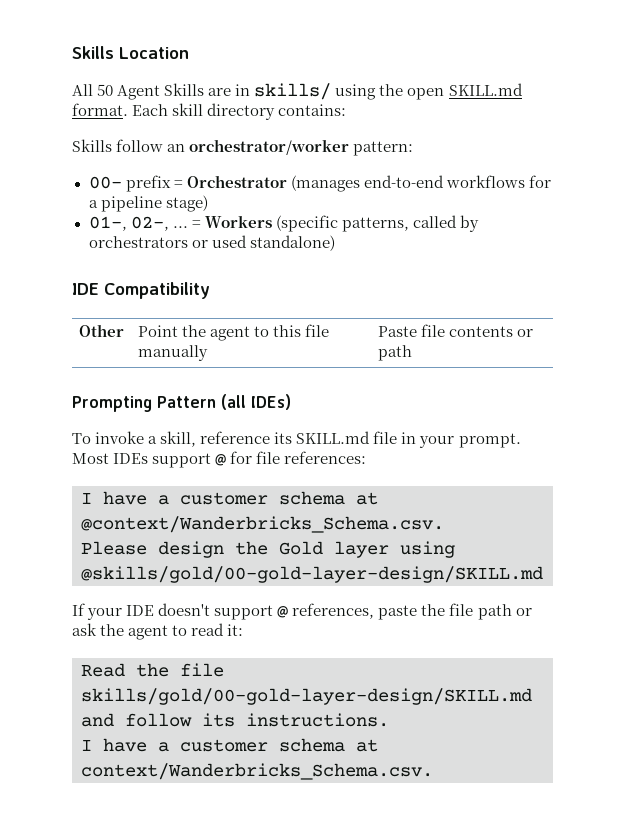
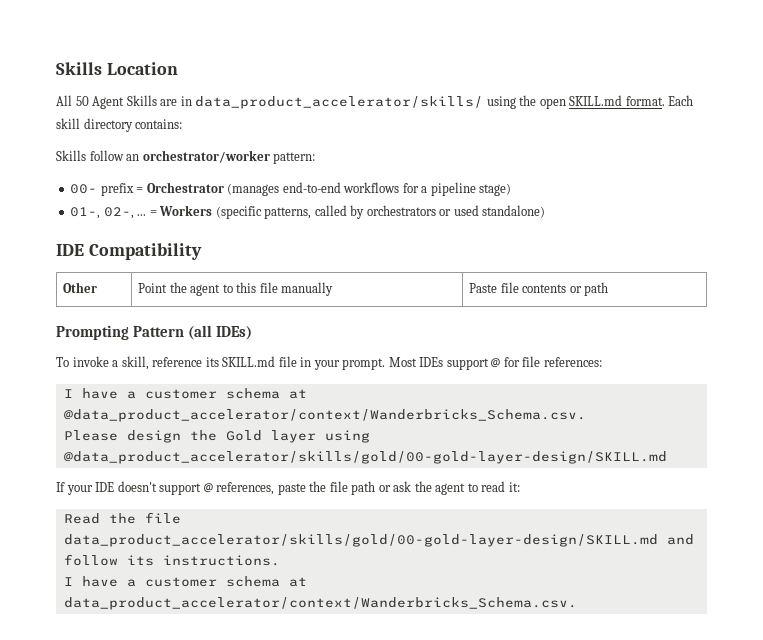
- All 50 Agent Skills are in skills/ using the open SKILL.md format.
+ All 50 Agent Skills are in data_product_accelerator/skills/ using the open SKILL.md format.
- I have a customer schema at @context/Wanderbricks_Schema.csv.
+ I have a customer schema at @data_product_accelerator/context/Wanderbricks_Schema.csv.
- Please design the Gold layer using @skills/gold/00-gold-layer-design/SKILL.md
+ Please design the Gold layer using @data_product_accelerator/skills/gold/00-gold-layer-design/SKILL.md
- Read the file skills/gold/00-gold-layer-design/SKILL.md and follow its instructions.
+ Read the file data_product_accelerator/skills/gold/00-gold-layer-design/SKILL.md and follow its instructions.
- I have a customer schema at context/Wanderbricks_Schema.csv.
+ I have a customer schema at data_product_accelerator/context/Wanderbricks_Schema.csv.

